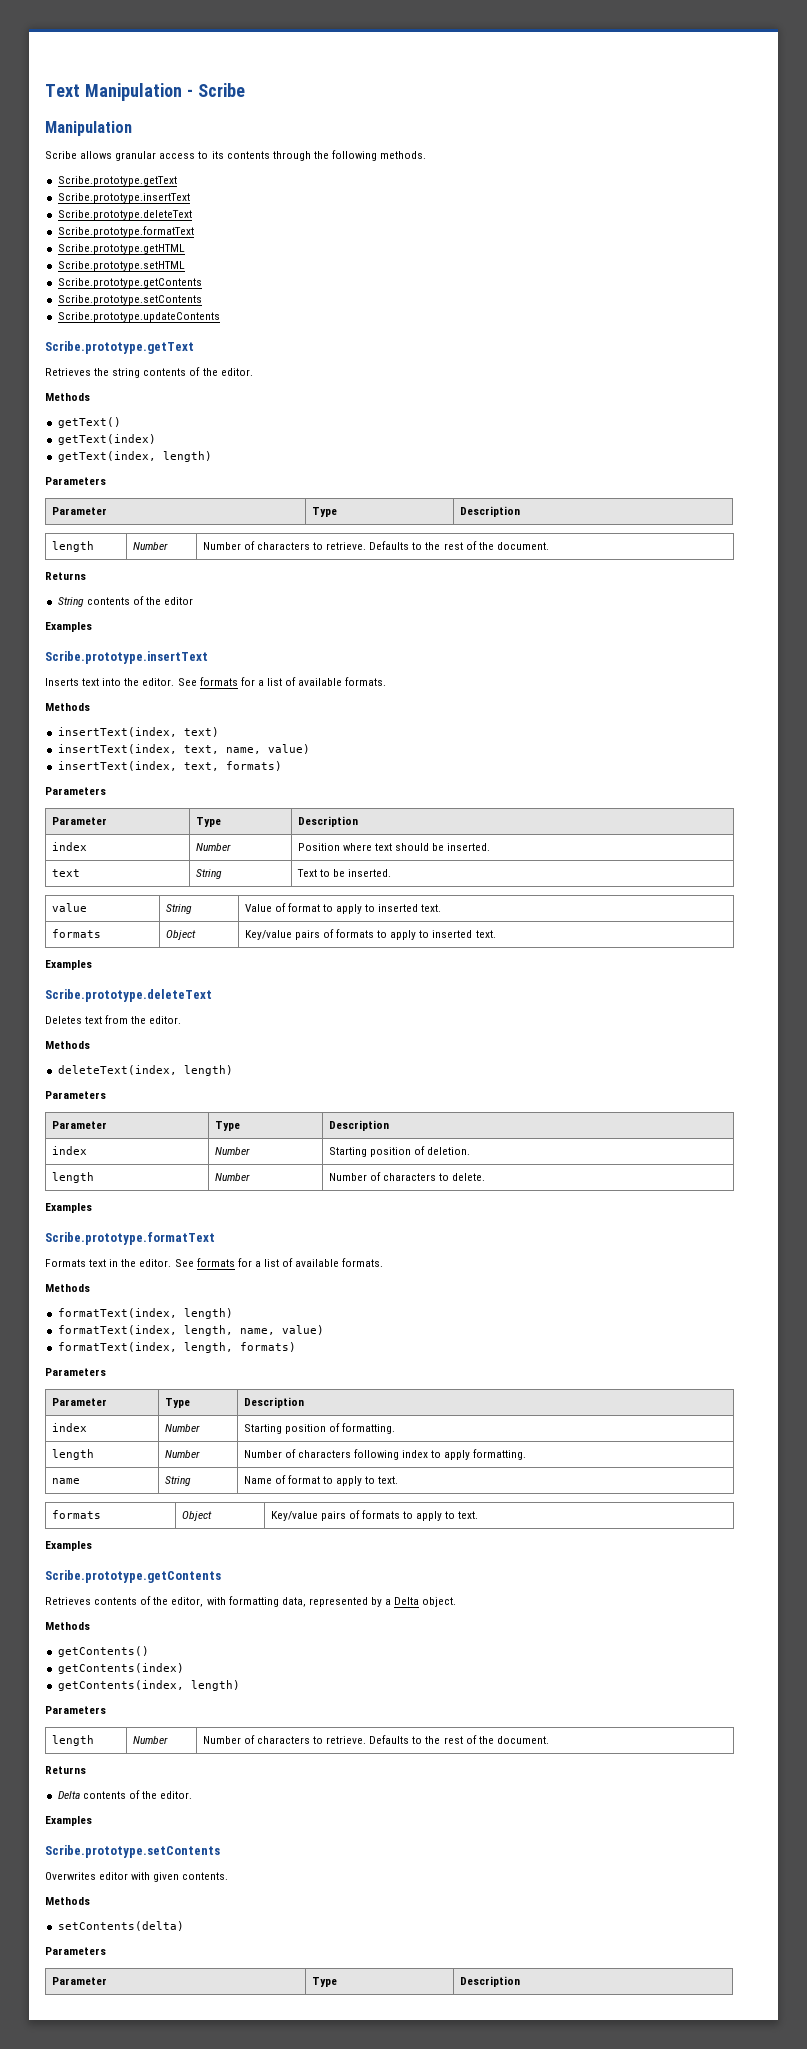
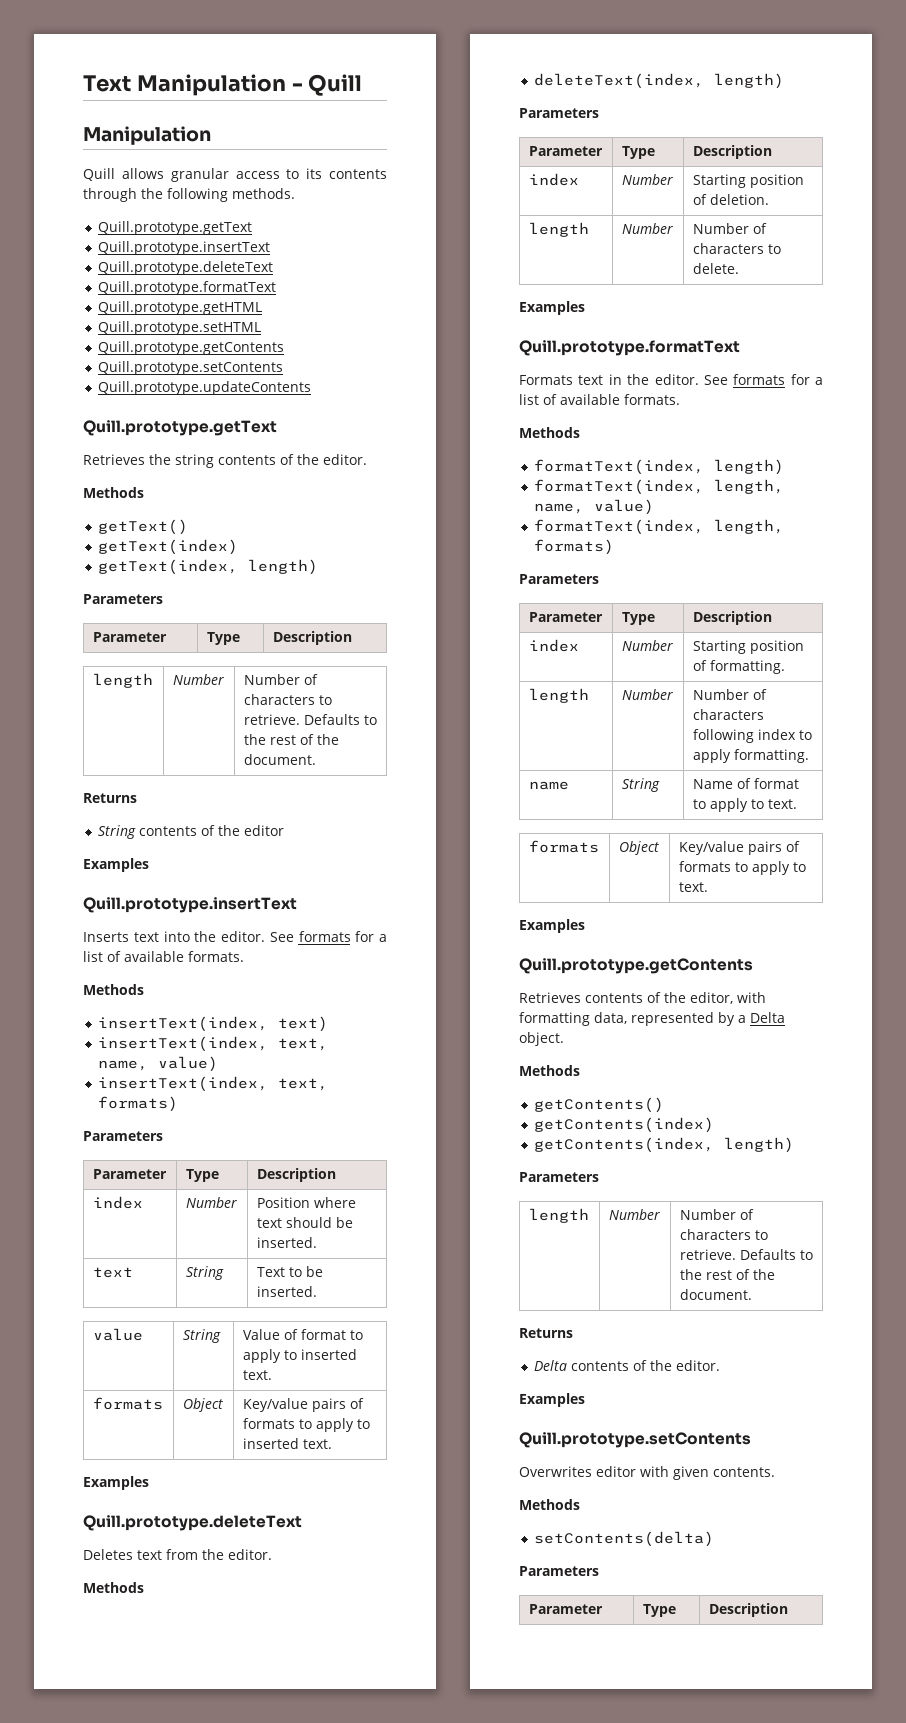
- Text Manipulation - Scribe
+ Text Manipulation - Quill
- Scribe allows granular access to its contents through the following methods.
- Scribe.prototype.getText
- Scribe.prototype.insertText
- Scribe.prototype.deleteText
- Scribe.prototype.formatText
- Scribe.prototype.getHTML
- Scribe.prototype.setHTML
- Scribe.prototype.getContents
- Scribe.prototype.setContents
- Scribe.prototype.updateContents
- Scribe.prototype.getText
+ Quill allows granular access to its contents through the following methods.
+ Quill.prototype.getText
+ Quill.prototype.insertText
+ Quill.prototype.deleteText
+ Quill.prototype.formatText
+ Quill.prototype.getHTML
+ Quill.prototype.setHTML
+ Quill.prototype.getContents
+ Quill.prototype.setContents
+ Quill.prototype.updateContents
+ Quill.prototype.getText
  String contents of the editor
  Examples
- Scribe.prototype.insertText
+ Quill.prototype.insertText
  formats | Object | Key/value pairs of formats to apply to inserted text.
  Examples
- Scribe.prototype.deleteText
+ Quill.prototype.deleteText
  length | Number | Number of characters to delete.
  Examples
- Scribe.prototype.formatText
+ Quill.prototype.formatText
  formats | Object | Key/value pairs of formats to apply to text.
  Examples
- Scribe.prototype.getContents
+ Quill.prototype.getContents
  Delta contents of the editor.
  Examples
- Scribe.prototype.setContents
+ Quill.prototype.setContents

